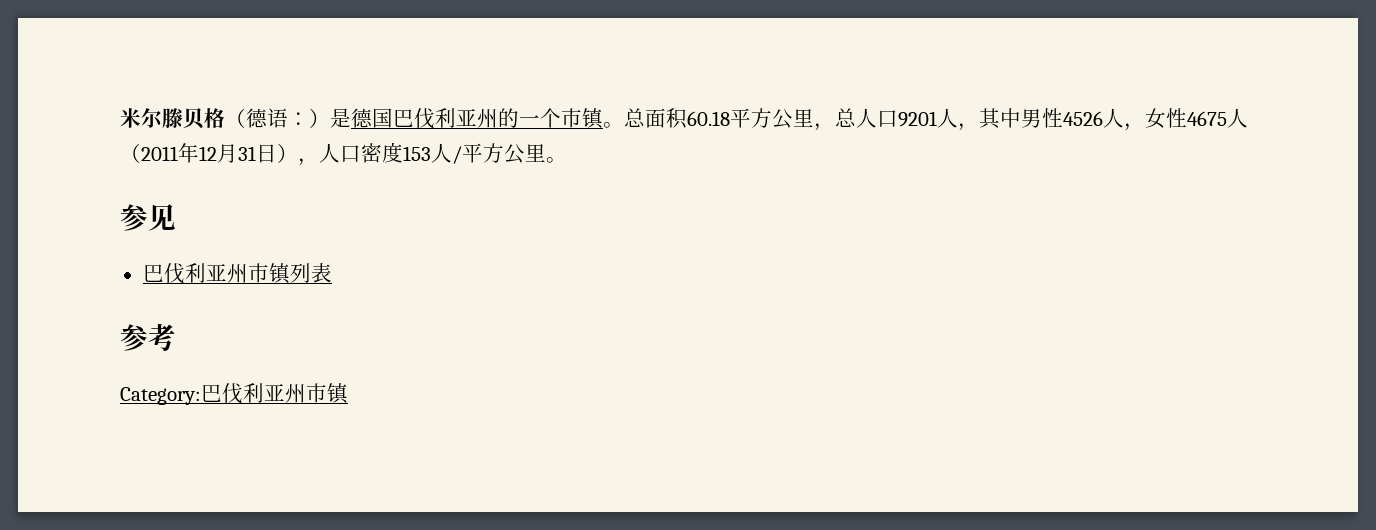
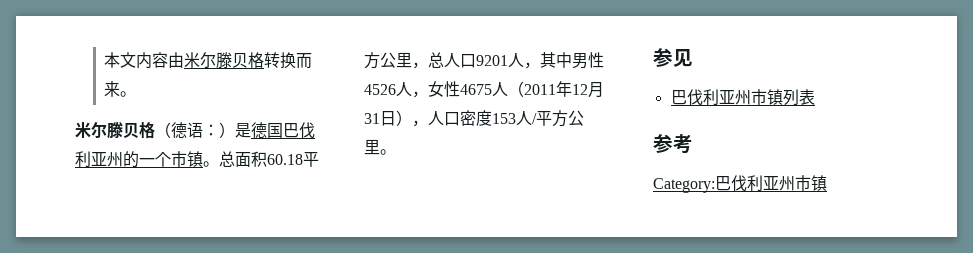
+ 本文内容由米尔滕贝格转换而来。

